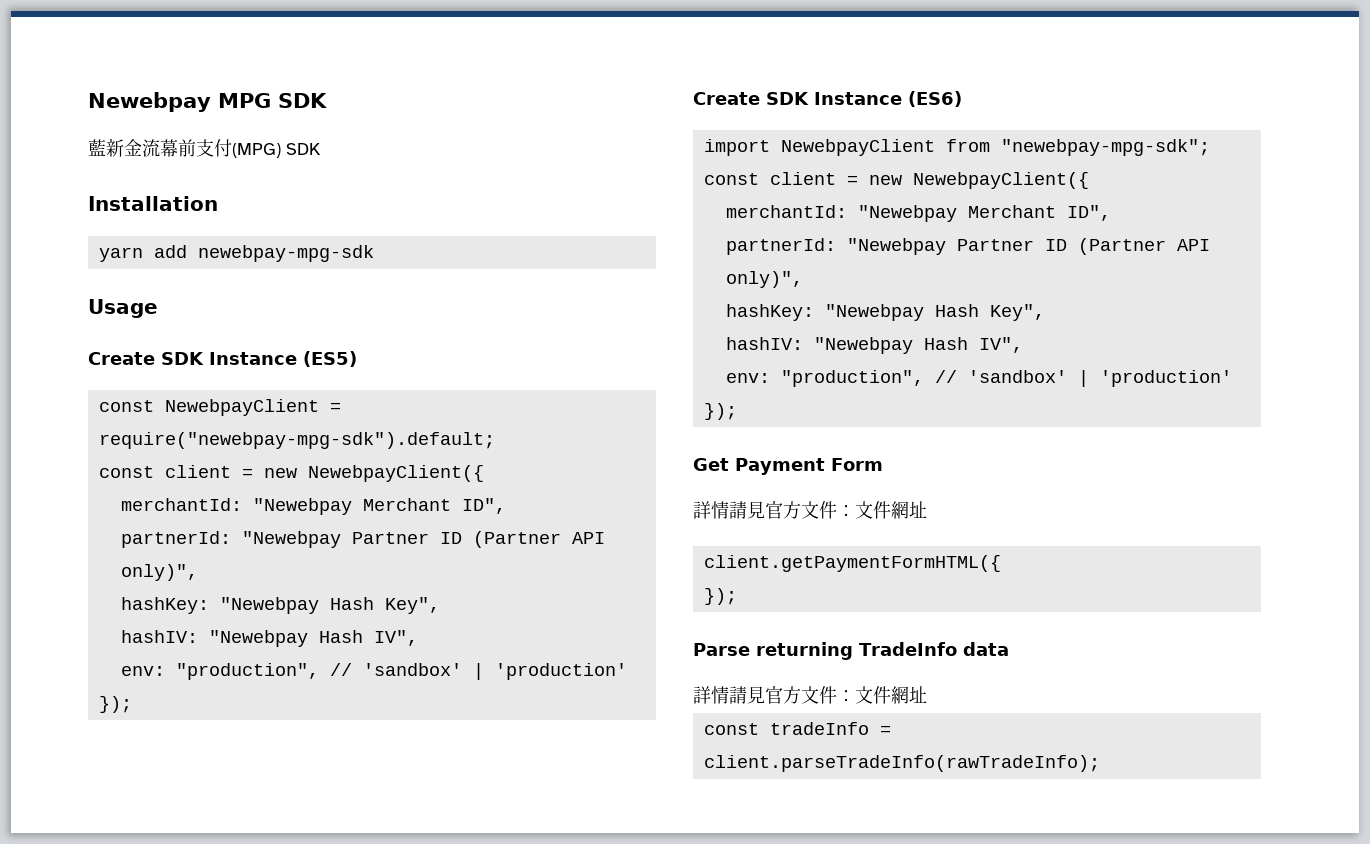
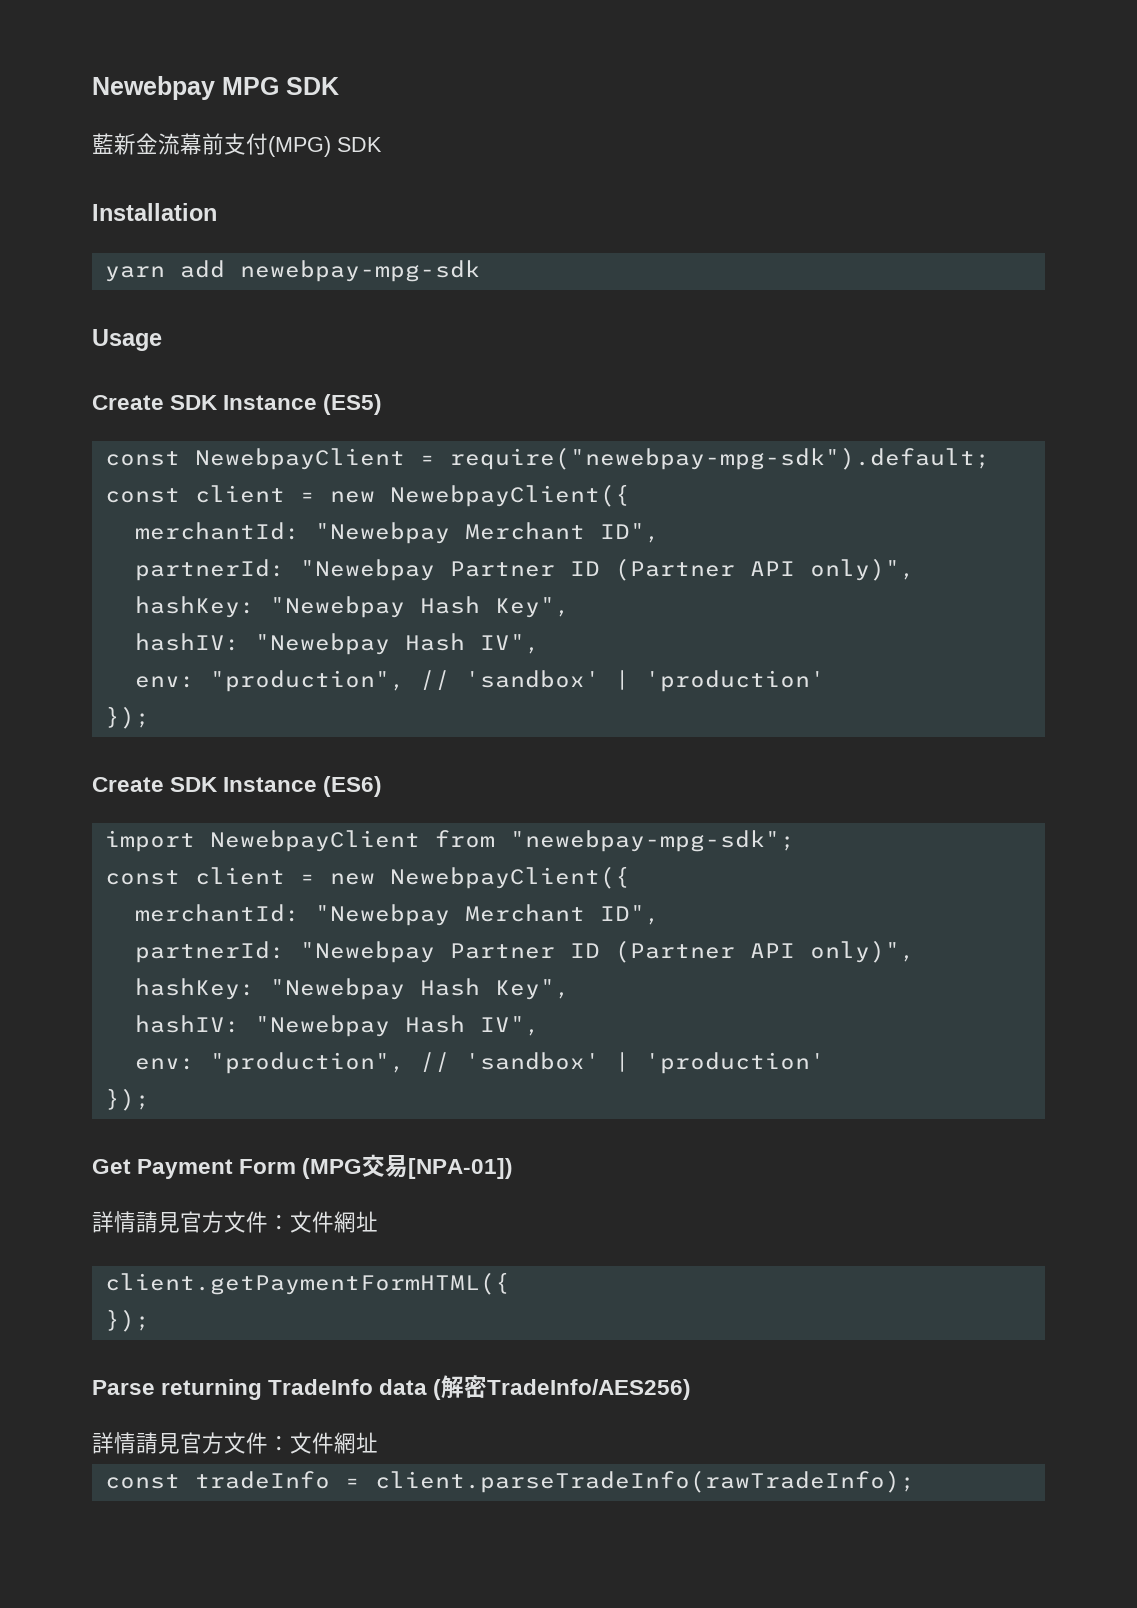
- Get Payment Form
+ Get Payment Form (MPG交易[NPA-01])
- Parse returning TradeInfo data
+ Parse returning TradeInfo data (解密TradeInfo/AES256)

